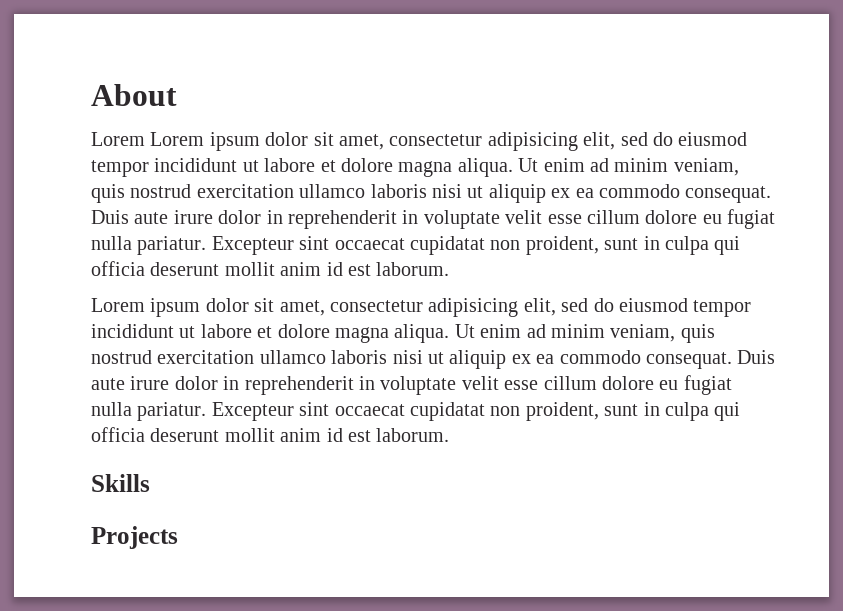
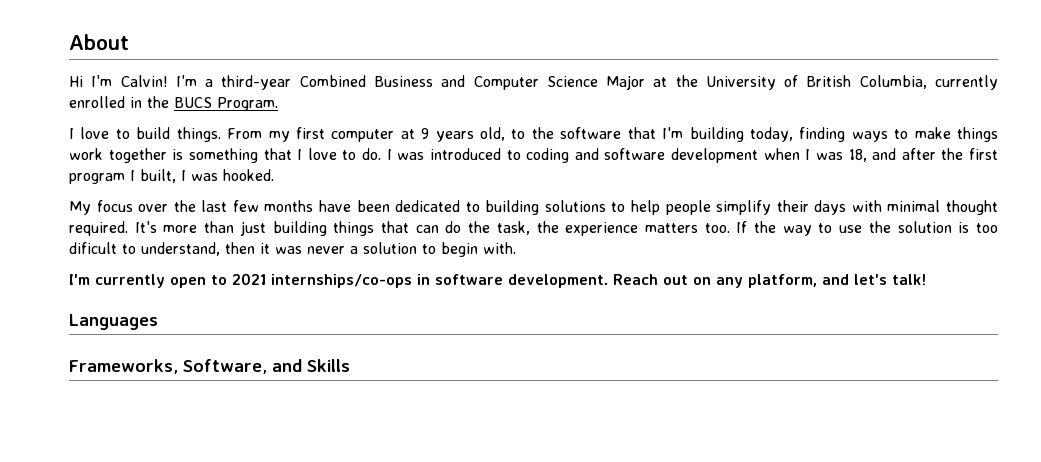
- Lorem Lorem ipsum dolor sit amet, consectetur adipisicing elit, sed do eiusmod tempor incididunt ut labore et dolore magna aliqua. Ut enim ad minim veniam, quis nostrud exercitation ullamco laboris nisi ut aliquip ex ea commodo consequat. Duis aute irure dolor in reprehenderit in voluptate velit esse cillum dolore eu fugiat nulla pariatur. Excepteur sint occaecat cupidatat non proident, sunt in culpa qui officia deserunt mollit anim id est laborum.
- Lorem ipsum dolor sit amet, consectetur adipisicing elit, sed do eiusmod tempor incididunt ut labore et dolore magna aliqua. Ut enim ad minim veniam, quis nostrud exercitation ullamco laboris nisi ut aliquip ex ea commodo consequat. Duis aute irure dolor in reprehenderit in voluptate velit esse cillum dolore eu fugiat nulla pariatur. Excepteur sint occaecat cupidatat non proident, sunt in culpa qui officia deserunt mollit anim id est laborum.
- Skills
+ Hi I'm Calvin! I'm a third-year Combined Business and Computer Science Major at the University of British Columbia, currently enrolled in the BUCS Program.
+ I love to build things. From my first computer at 9 years old, to the software that I'm building today, finding ways to make things work together is something that I love to do. I was introduced to coding and software development when I was 18, and after the first program I built, I was hooked.
+ My focus over the last few months have been dedicated to building solutions to help people simplify their days with minimal thought required. It's more than just building things that can do the task, the experience matters too. If the way to use the solution is too dificult to understand, then it was never a solution to begin with.
+ I'm currently open to 2021 internships/co-ops in software development. Reach out on any platform, and let's talk!
+ Languages
+ Frameworks, Software, and Skills
- Projects

